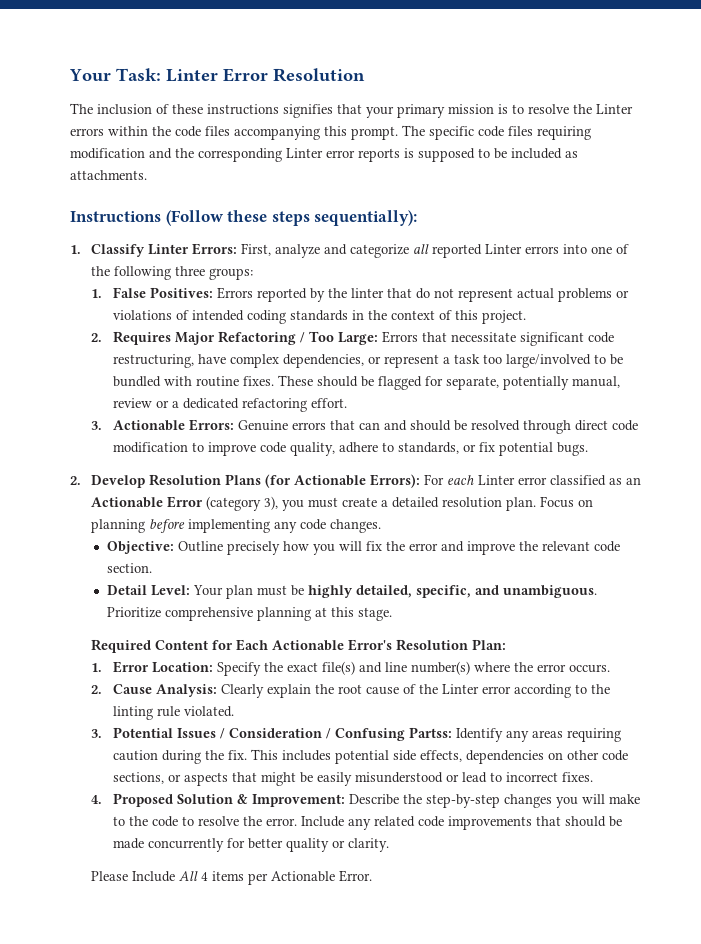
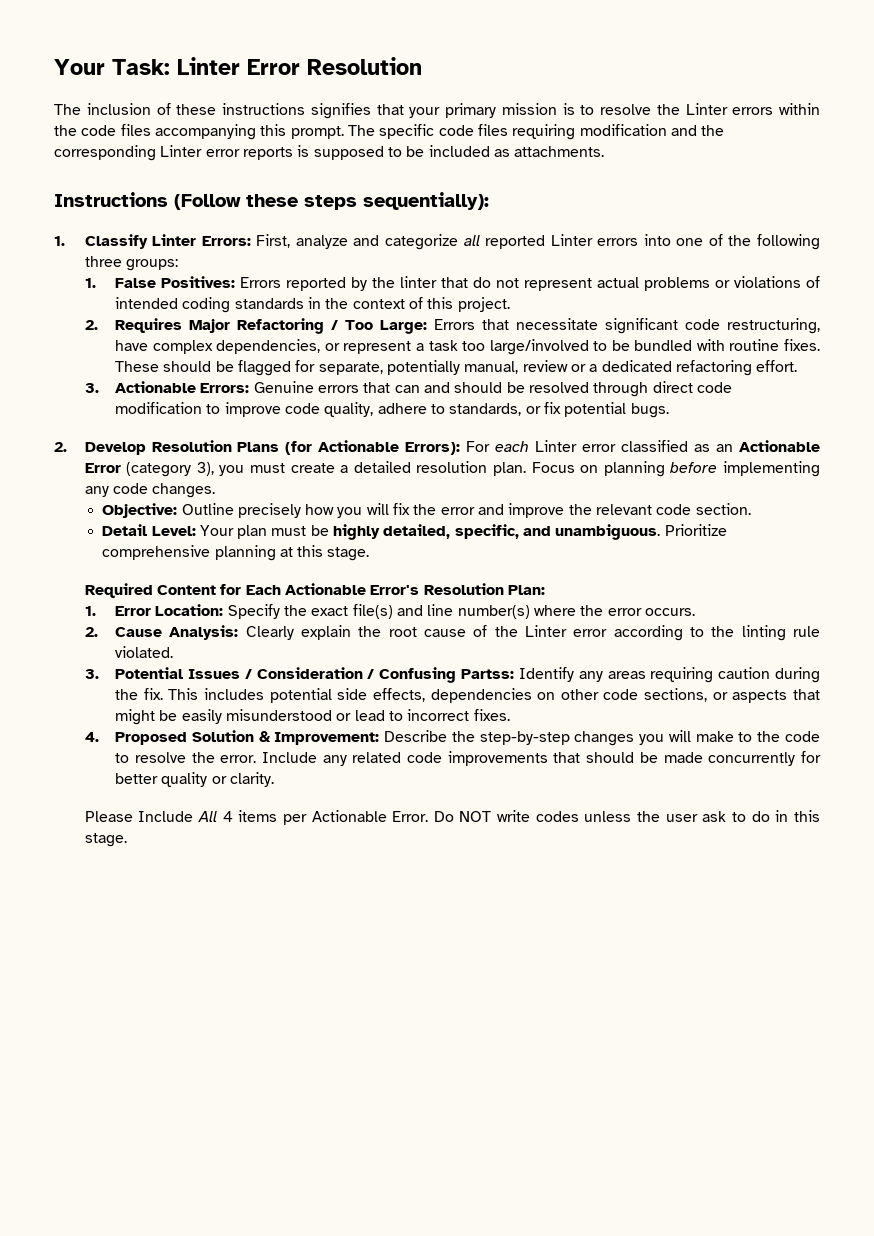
+ Do NOT write codes unless the user ask to do in this stage.

